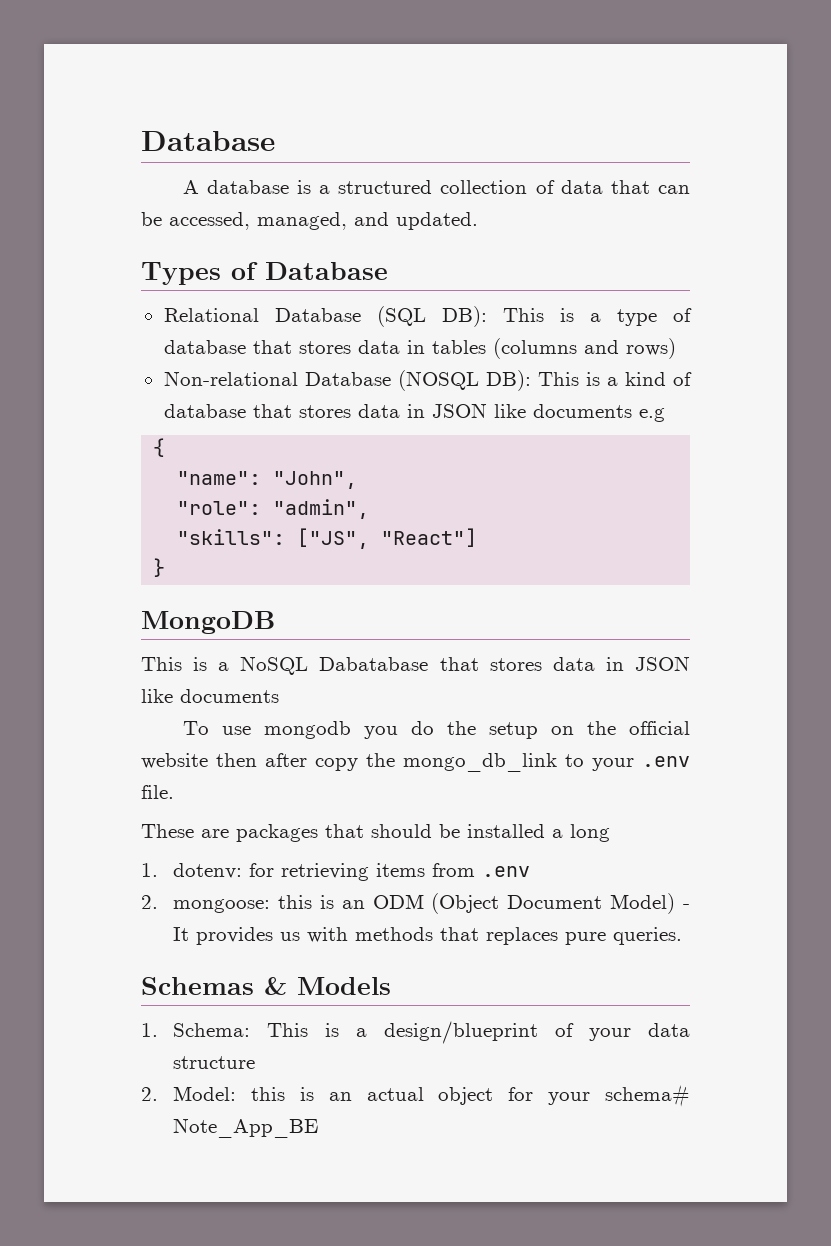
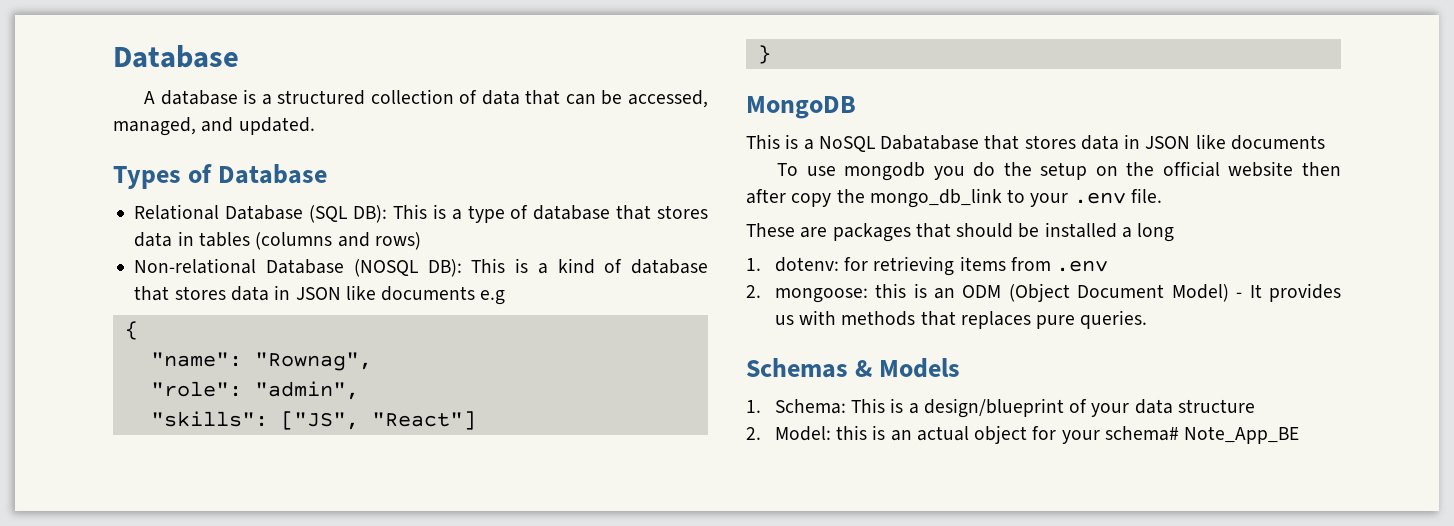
- "name": "John",
+ "name": "Rownag",

